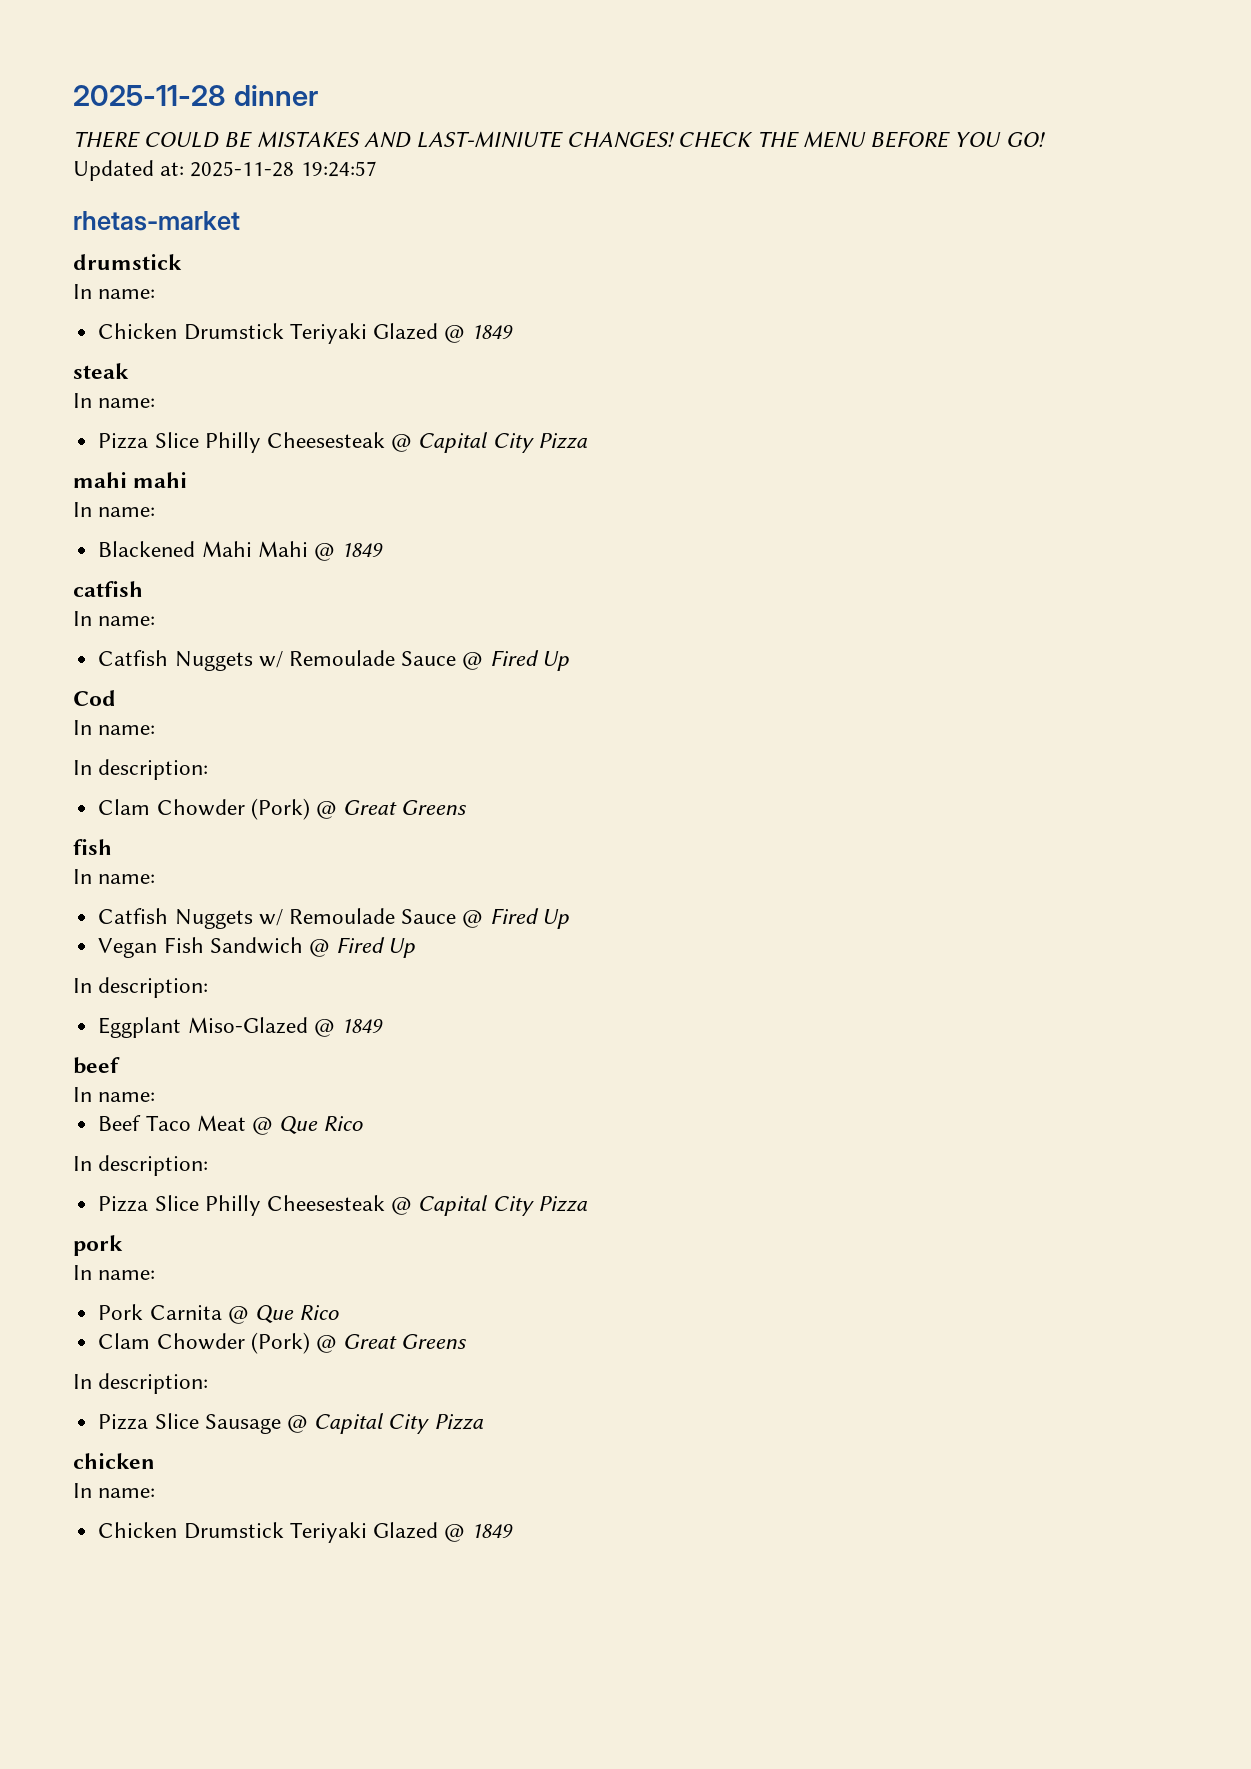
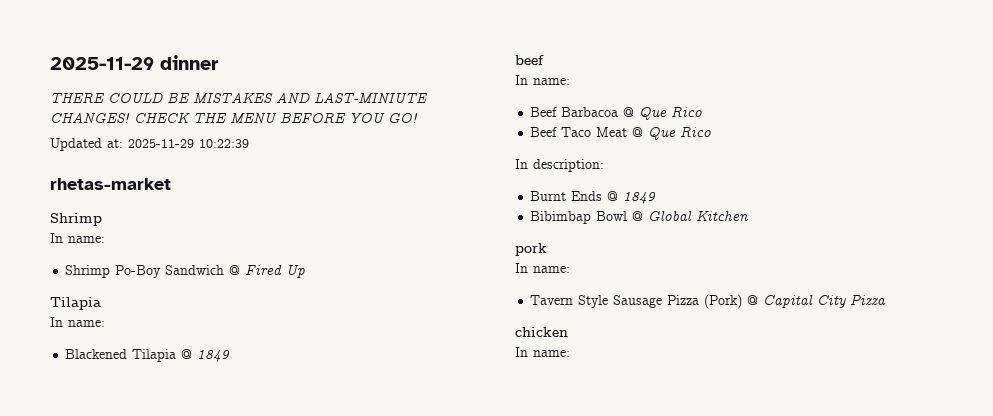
- 2025-11-28 dinner
+ 2025-11-29 dinner
- Updated at: 2025-11-28 19:24:57
+ Updated at: 2025-11-29 10:22:39
  rhetas-market
- drumstick
+ Shrimp
  In name:
- Chicken Drumstick Teriyaki Glazed @ 1849
- steak
+ Shrimp Po-Boy Sandwich @ Fired Up
+ Tilapia
  In name:
- Pizza Slice Philly Cheesesteak @ Capital City Pizza
- mahi mahi
- In name:
- Blackened Mahi Mahi @ 1849
- catfish
- In name:
- Catfish Nuggets w/ Remoulade Sauce @ Fired Up
- Cod
- In name:
- In description:
- Clam Chowder (Pork) @ Great Greens
- fish
- In name:
- Catfish Nuggets w/ Remoulade Sauce @ Fired Up
- Vegan Fish Sandwich @ Fired Up
- In description:
- Eggplant Miso-Glazed @ 1849
+ Blackened Tilapia @ 1849
+ Beef Barbacoa @ Que Rico
  Beef Taco Meat @ Que Rico
  In description:
- Pizza Slice Philly Cheesesteak @ Capital City Pizza
+ Burnt Ends @ 1849
+ Bibimbap Bowl @ Global Kitchen
  pork
  In name:
- Pork Carnita @ Que Rico
- Clam Chowder (Pork) @ Great Greens
- In description:
- Pizza Slice Sausage @ Capital City Pizza
+ Tavern Style Sausage Pizza (Pork) @ Capital City Pizza
  chicken
  In name:
- Chicken Drumstick Teriyaki Glazed @ 1849

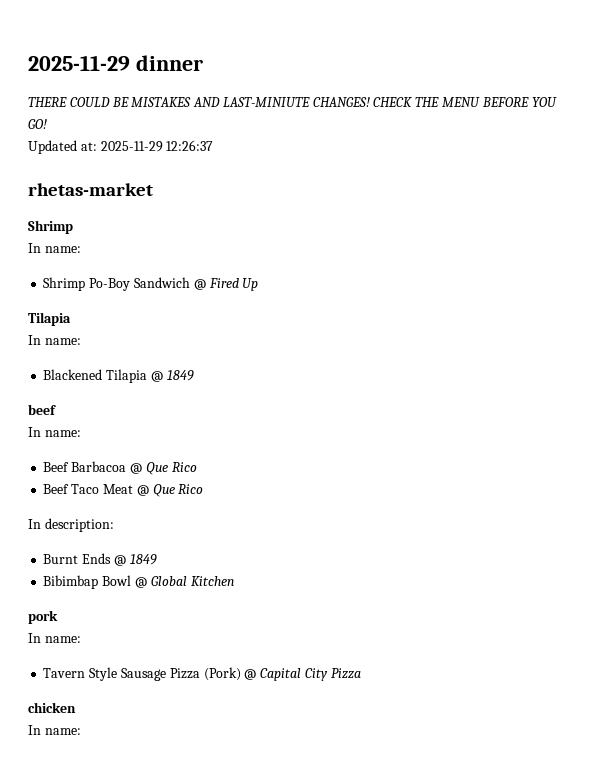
- Updated at: 2025-11-29 10:22:39
+ Updated at: 2025-11-29 12:26:37

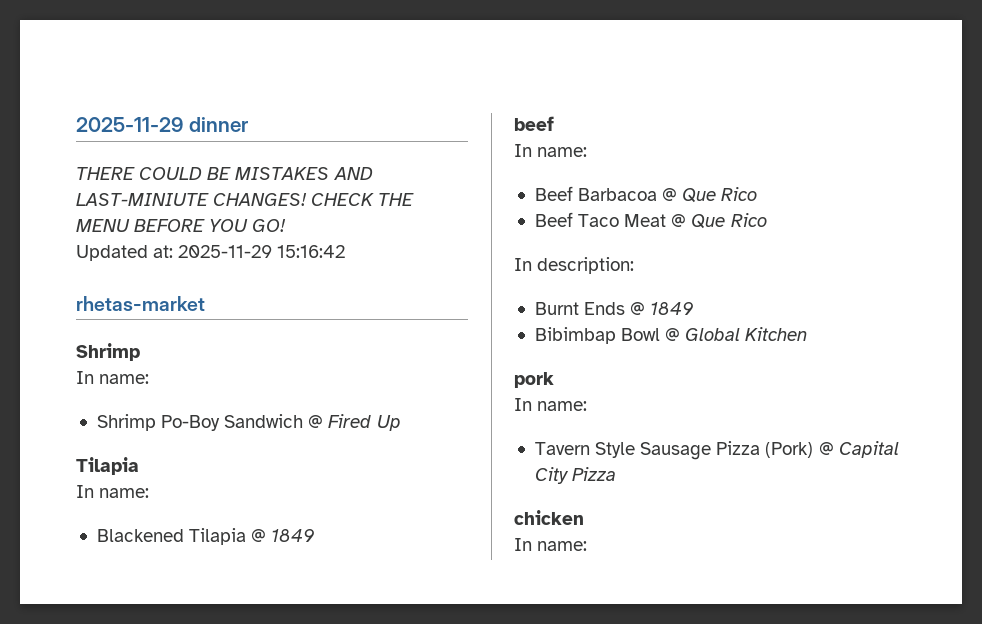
- Updated at: 2025-11-29 12:26:37
+ Updated at: 2025-11-29 15:16:42

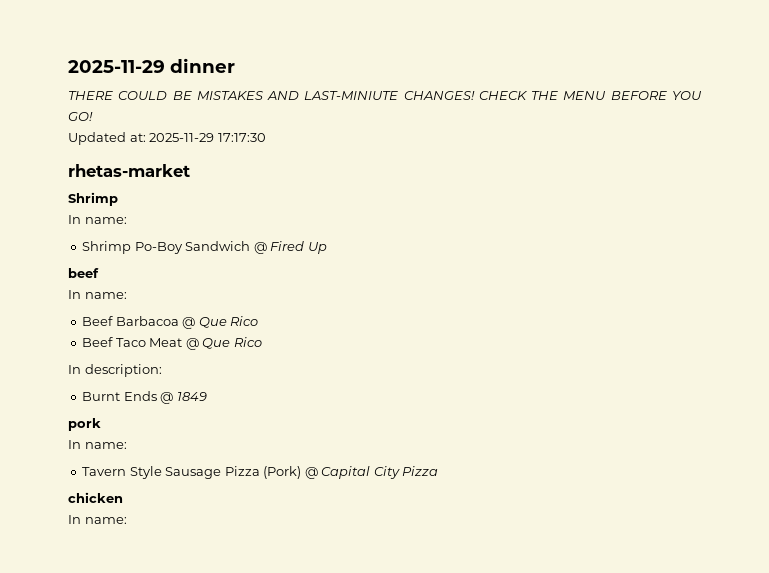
- Updated at: 2025-11-29 15:16:42
+ Updated at: 2025-11-29 17:17:30
  Shrimp Po-Boy Sandwich @ Fired Up
- Tilapia
- In name:
- Blackened Tilapia @ 1849
- Bibimbap Bowl @ Global Kitchen

